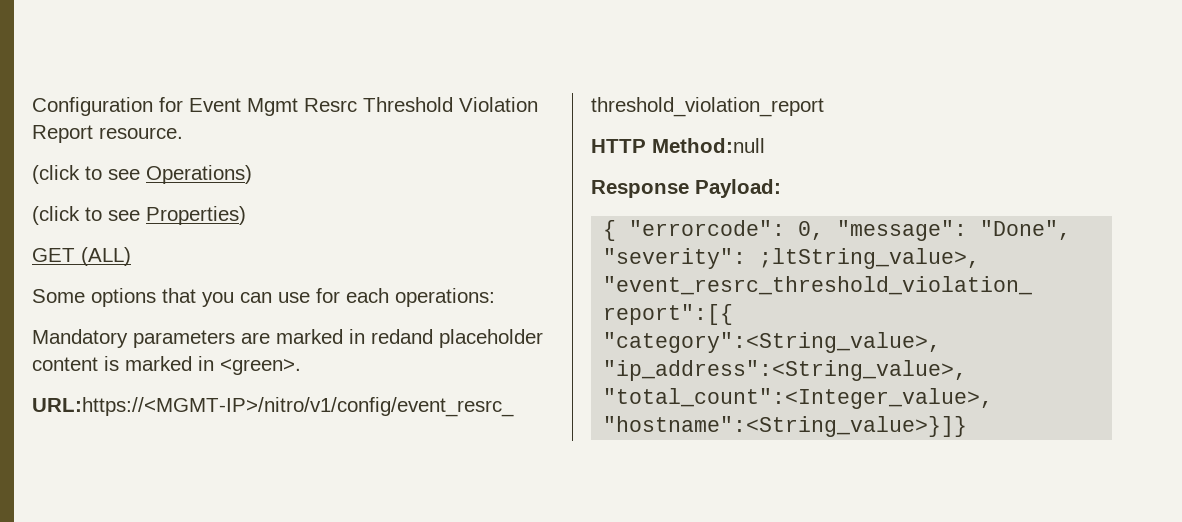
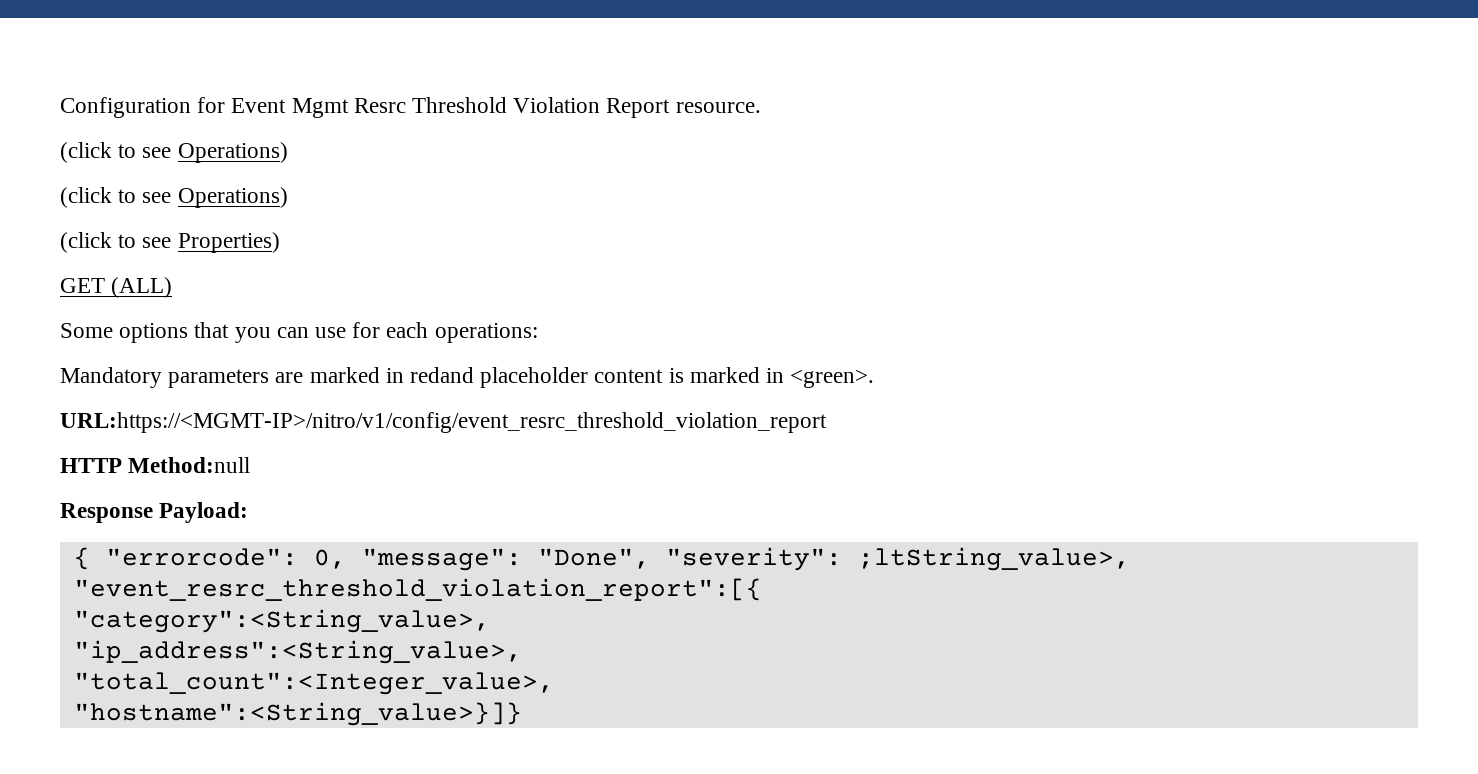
  Configuration for Event Mgmt Resrc Threshold Violation Report resource.
+ (click to see Operations)

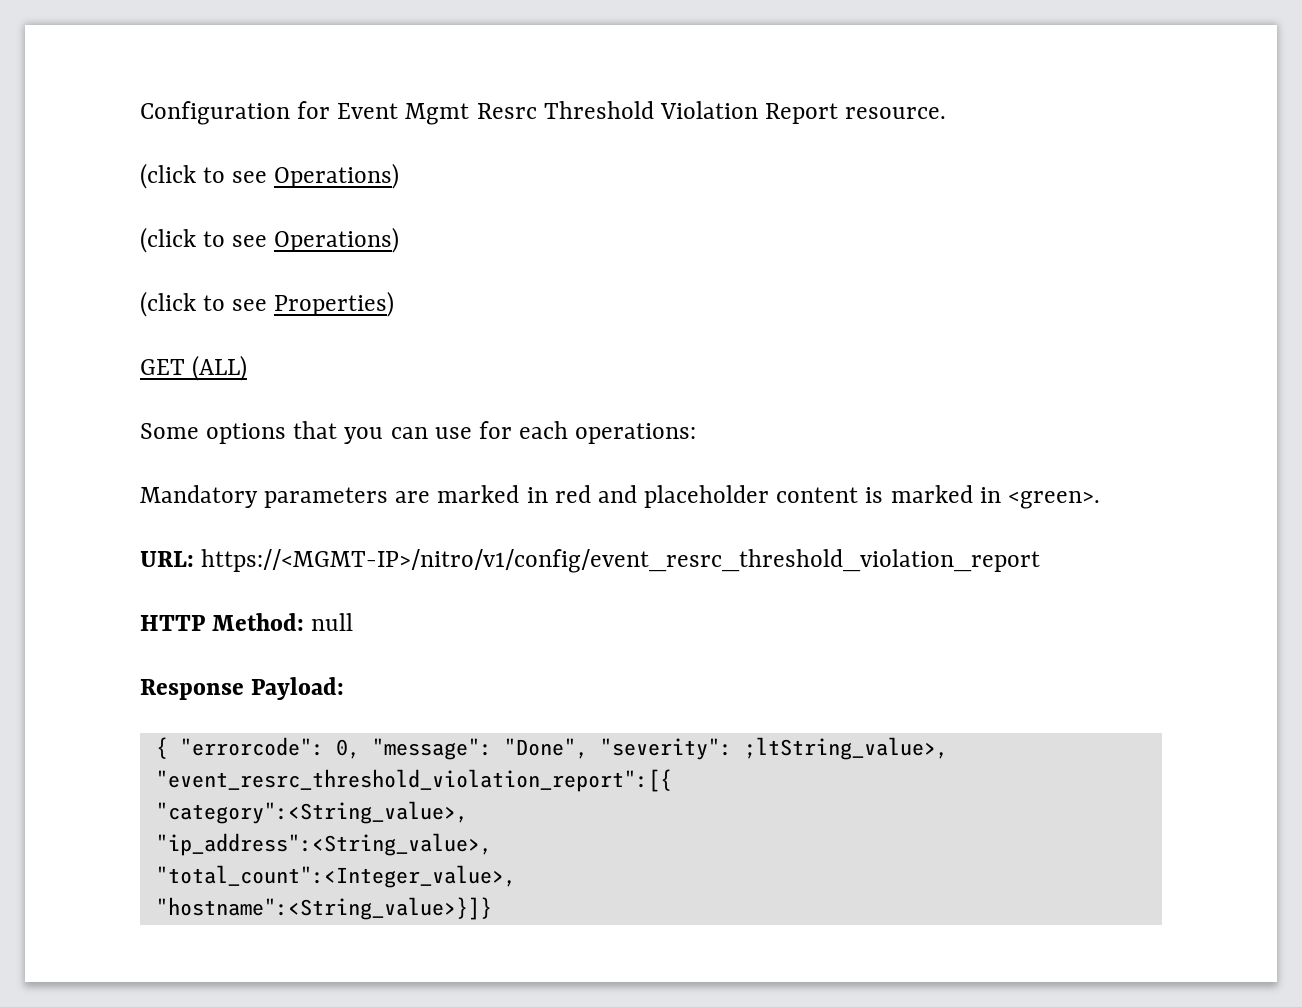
- Mandatory parameters are marked in redand placeholder content is marked in <green>.
+ Mandatory parameters are marked in red and placeholder content is marked in <green>.
- URL:https://<MGMT-IP>/nitro/v1/config/event_resrc_threshold_violation_report
+ URL: https://<MGMT-IP>/nitro/v1/config/event_resrc_threshold_violation_report
- HTTP Method:null
+ HTTP Method: null

